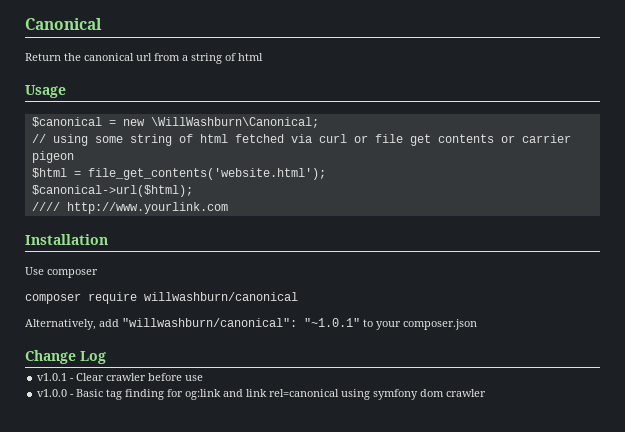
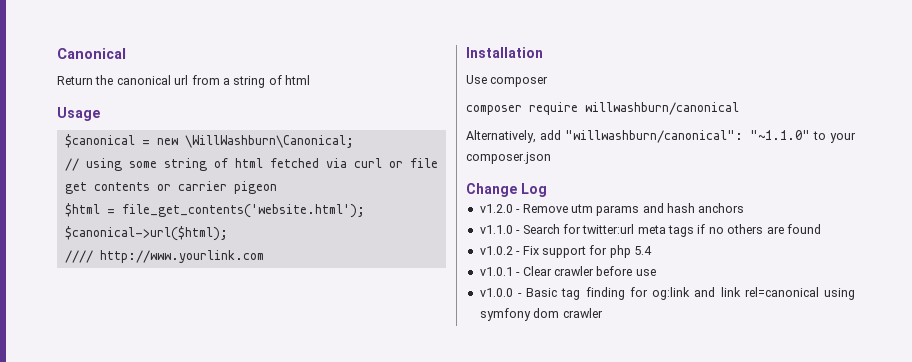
- Alternatively, add "willwashburn/canonical": "~1.0.1" to your composer.json
+ Alternatively, add "willwashburn/canonical": "~1.1.0" to your composer.json
+ v1.2.0 - Remove utm params and hash anchors
+ v1.1.0 - Search for twitter:url meta tags if no others are found
+ v1.0.2 - Fix support for php 5.4

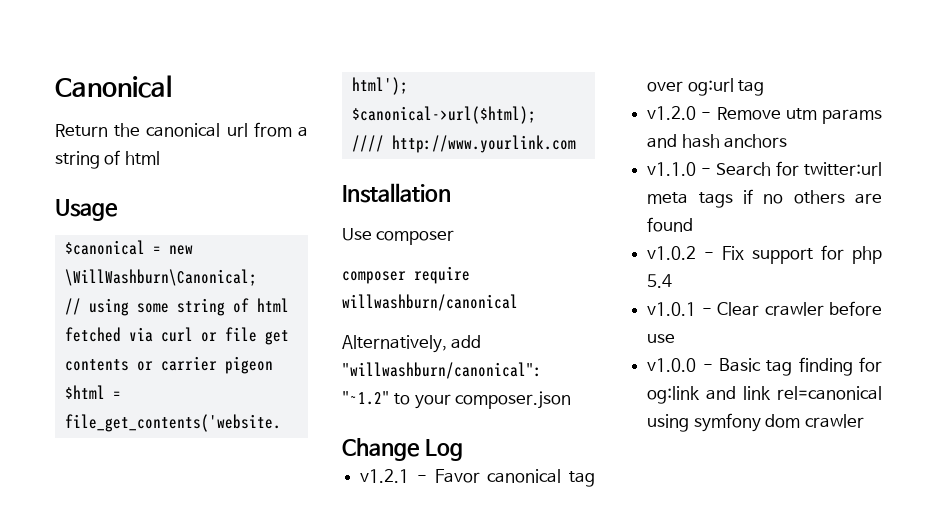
- Alternatively, add "willwashburn/canonical": "~1.1.0" to your composer.json
+ Alternatively, add "willwashburn/canonical": "~1.2" to your composer.json
+ v1.2.1 - Favor canonical tag over og:url tag

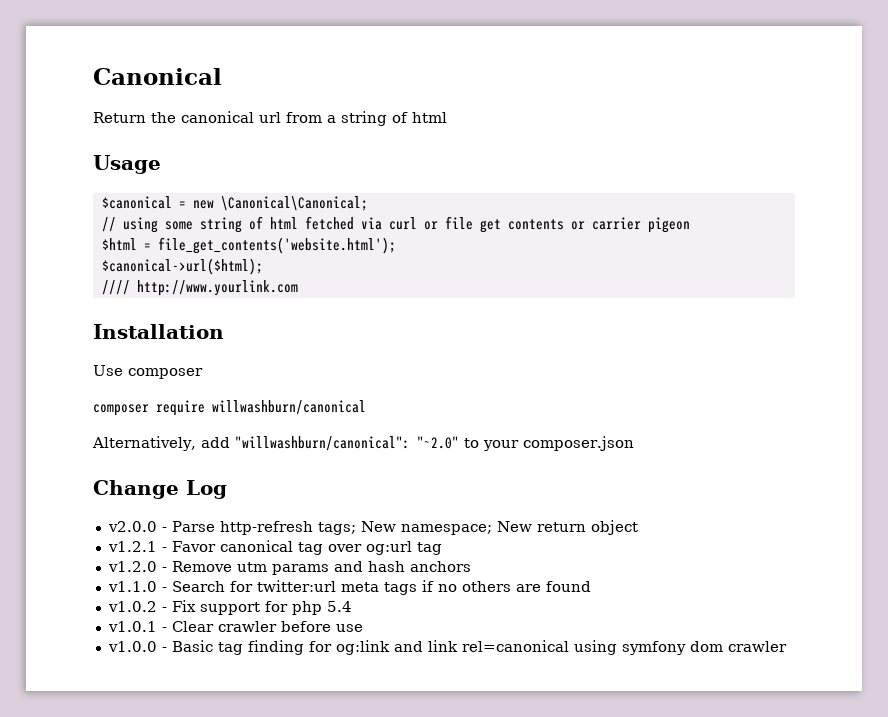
- $canonical = new \WillWashburn\Canonical;
+ $canonical = new \Canonical\Canonical;
- Alternatively, add "willwashburn/canonical": "~1.2" to your composer.json
+ Alternatively, add "willwashburn/canonical": "~2.0" to your composer.json
+ v2.0.0 - Parse http-refresh tags; New namespace; New return object

